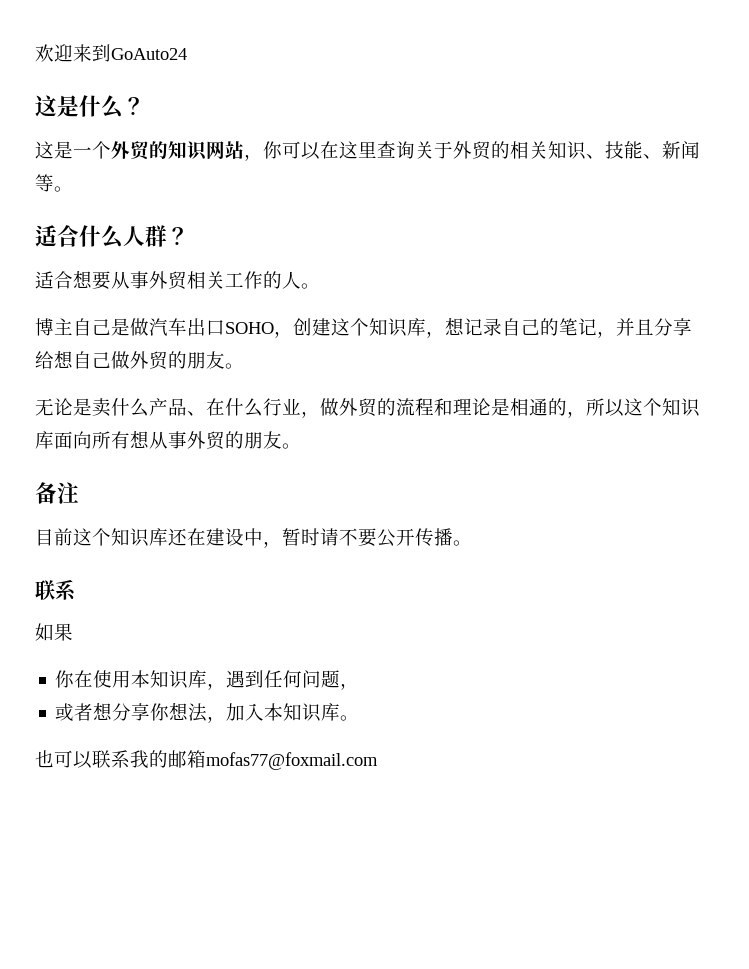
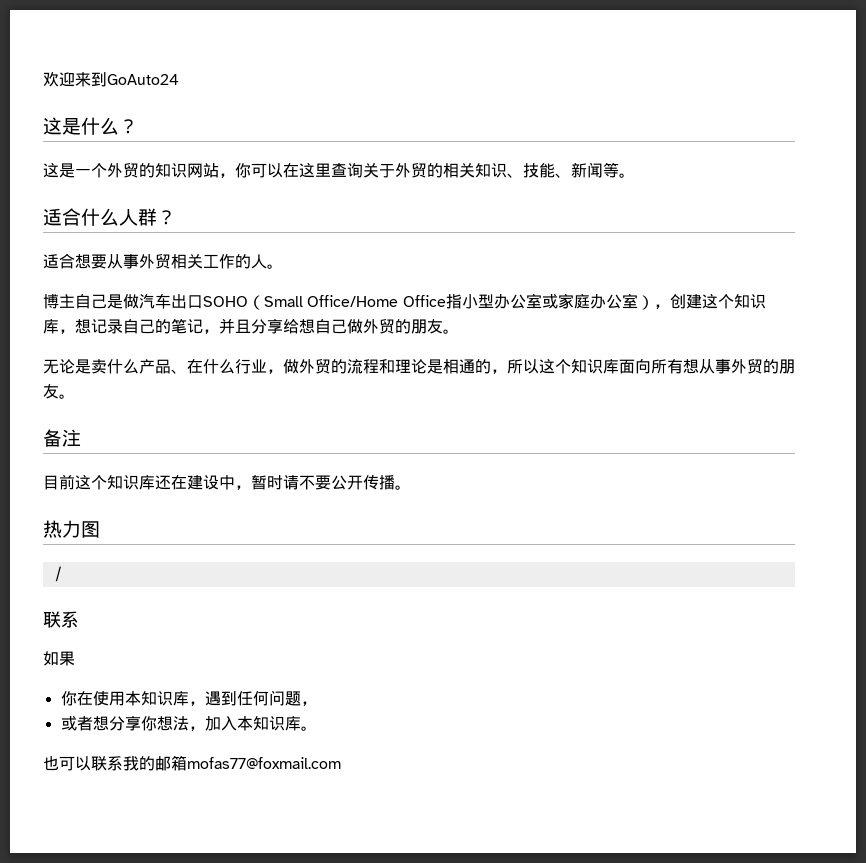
- 博主自己是做汽车出口SOHO，创建这个知识库，想记录自己的笔记，并且分享给想自己做外贸的朋友。
+ 博主自己是做汽车出口SOHO（Small Office/Home Office指小型办公室或家庭办公室），创建这个知识库，想记录自己的笔记，并且分享给想自己做外贸的朋友。
+ 热力图
+ /

